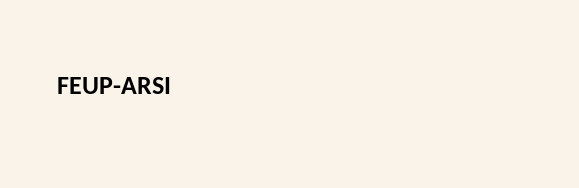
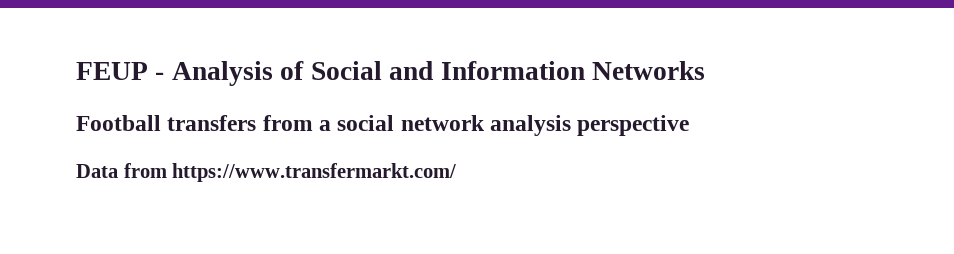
- FEUP-ARSI
+ FEUP - Analysis of Social and Information Networks
+ Football transfers from a social network analysis perspective
+ Data from https://www.transfermarkt.com/

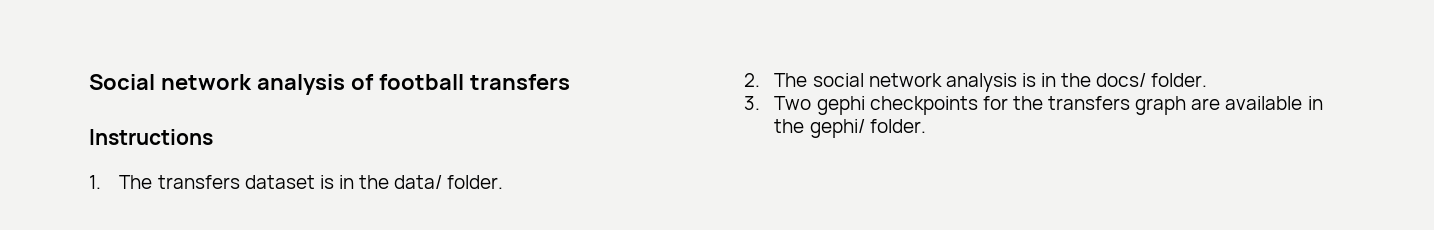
- FEUP - Analysis of Social and Information Networks
- Football transfers from a social network analysis perspective
- Data from https://www.transfermarkt.com/
+ Social network analysis of football transfers
+ Instructions
+ 1. The transfers dataset is in the data/ folder.
+ 2. The social network analysis is in the docs/ folder.
+ 3. Two gephi checkpoints for the transfers graph are available in the gephi/ folder.

